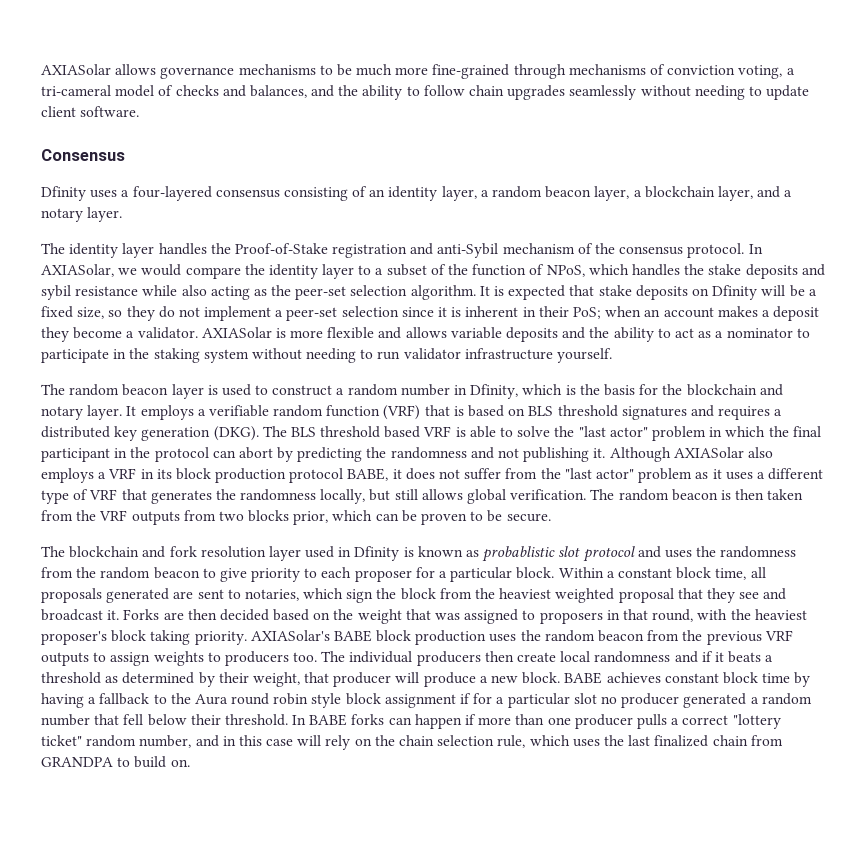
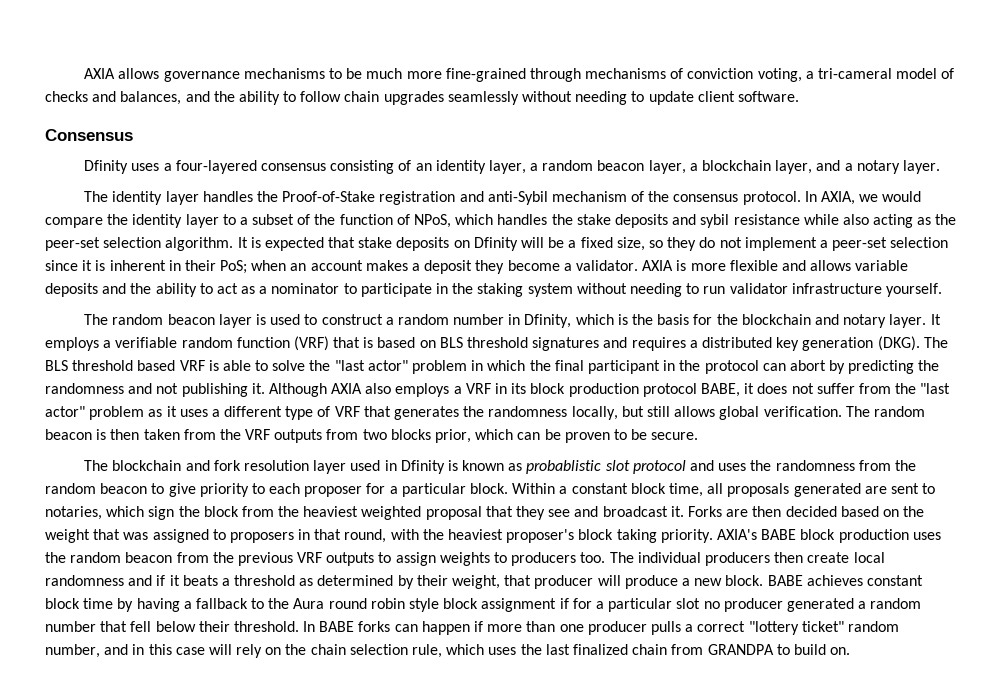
- AXIASolar allows governance mechanisms to be much more fine-grained through mechanisms of conviction voting, a tri-cameral model of checks and balances, and the ability to follow chain upgrades seamlessly without needing to update client software.
+ AXIA allows governance mechanisms to be much more fine-grained through mechanisms of conviction voting, a tri-cameral model of checks and balances, and the ability to follow chain upgrades seamlessly without needing to update client software.
- In AXIASolar, we would compare the identity layer to a subset of the function of NPoS, which handles the stake deposits and sybil resistance while also acting as the peer-set selection algorithm.
+ In AXIA, we would compare the identity layer to a subset of the function of NPoS, which handles the stake deposits and sybil resistance while also acting as the peer-set selection algorithm.
- AXIASolar is more flexible and allows variable deposits and the ability to act as a nominator to participate in the staking system without needing to run validator infrastructure yourself.
+ AXIA is more flexible and allows variable deposits and the ability to act as a nominator to participate in the staking system without needing to run validator infrastructure yourself.
- Although AXIASolar also employs a VRF in its block production protocol BABE, it does not suffer from the "last actor" problem as it uses a different type of VRF that generates the randomness locally, but still allows global verification.
+ Although AXIA also employs a VRF in its block production protocol BABE, it does not suffer from the "last actor" problem as it uses a different type of VRF that generates the randomness locally, but still allows global verification.
- AXIASolar's BABE block production uses the random beacon from the previous VRF outputs to assign weights to producers too.
+ AXIA's BABE block production uses the random beacon from the previous VRF outputs to assign weights to producers too.

